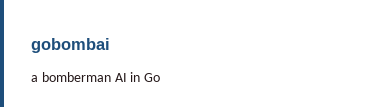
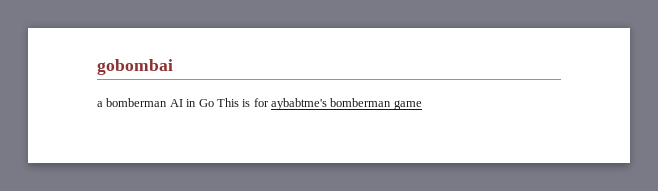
- a bomberman AI in Go
+ a bomberman AI in Go This is for aybabtme's bomberman game

